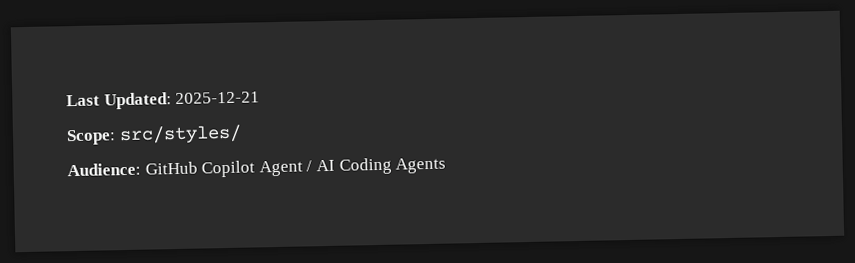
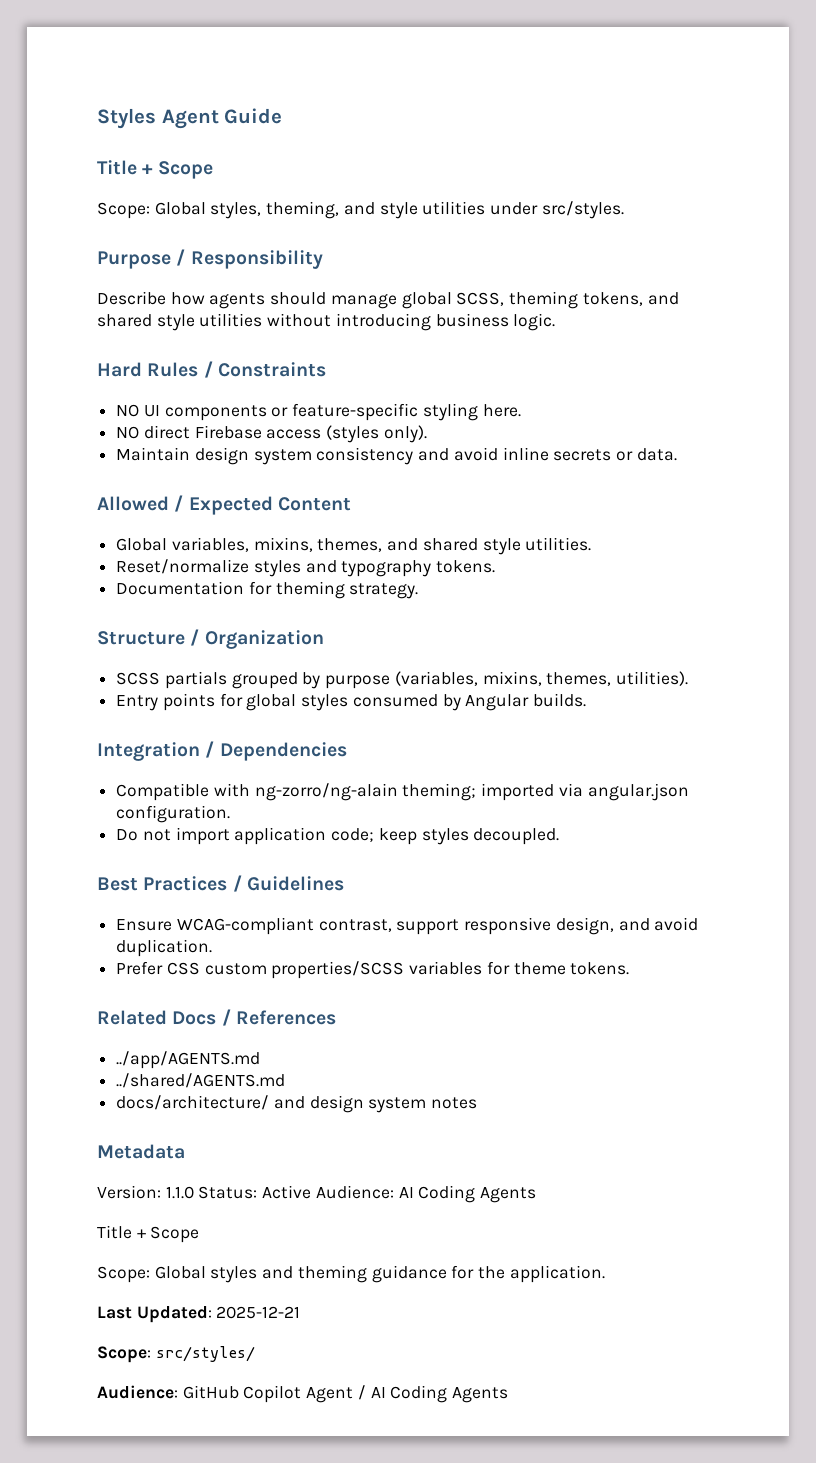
+ Styles Agent Guide
+ Title + Scope
+ Scope: Global styles, theming, and style utilities under src/styles.
+ Purpose / Responsibility
+ Describe how agents should manage global SCSS, theming tokens, and shared style utilities without introducing business logic.
+ Hard Rules / Constraints
+ NO UI components or feature-specific styling here.
+ NO direct Firebase access (styles only).
+ Maintain design system consistency and avoid inline secrets or data.
+ Allowed / Expected Content
+ Global variables, mixins, themes, and shared style utilities.
+ Reset/normalize styles and typography tokens.
+ Documentation for theming strategy.
+ Structure / Organization
+ SCSS partials grouped by purpose (variables, mixins, themes, utilities).
+ Entry points for global styles consumed by Angular builds.
+ Integration / Dependencies
+ Compatible with ng-zorro/ng-alain theming; imported via angular.json configuration.
+ Do not import application code; keep styles decoupled.
+ Best Practices / Guidelines
+ Ensure WCAG-compliant contrast, support responsive design, and avoid duplication.
+ Prefer CSS custom properties/SCSS variables for theme tokens.
+ Related Docs / References
+ ../app/AGENTS.md
+ ../shared/AGENTS.md
+ docs/architecture/ and design system notes
+ Metadata
+ Version: 1.1.0 Status: Active Audience: AI Coding Agents
+ Title + Scope
+ Scope: Global styles and theming guidance for the application.

